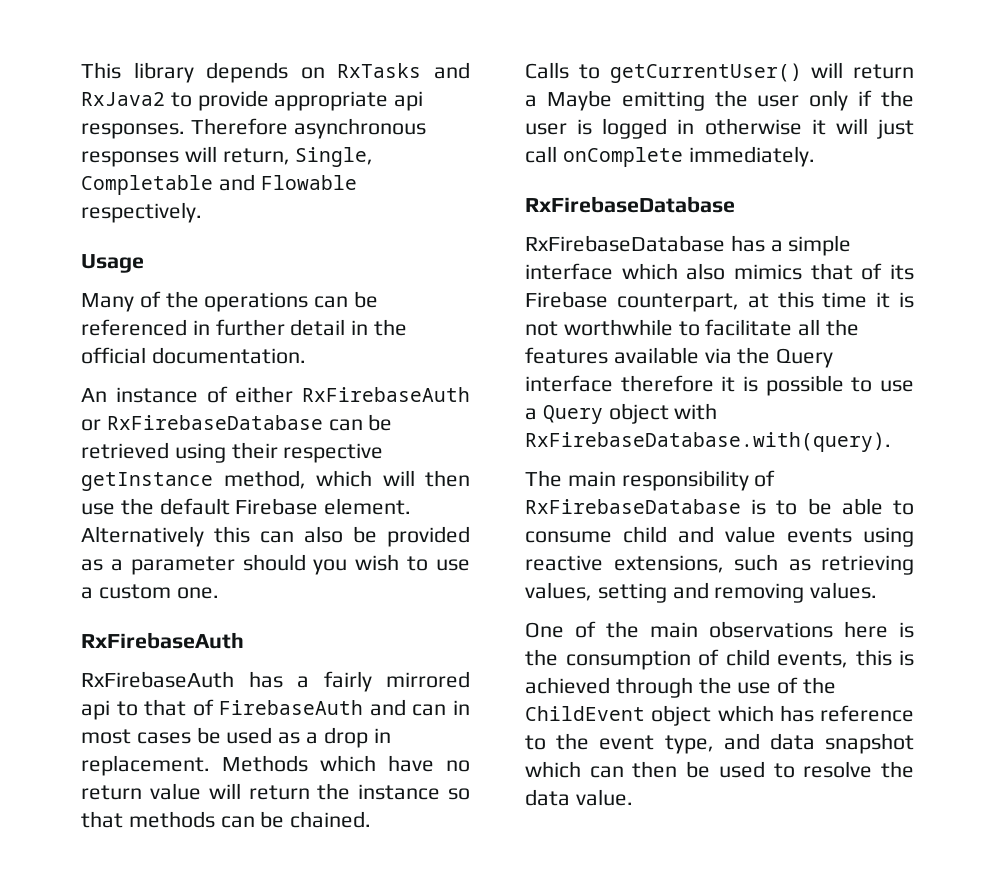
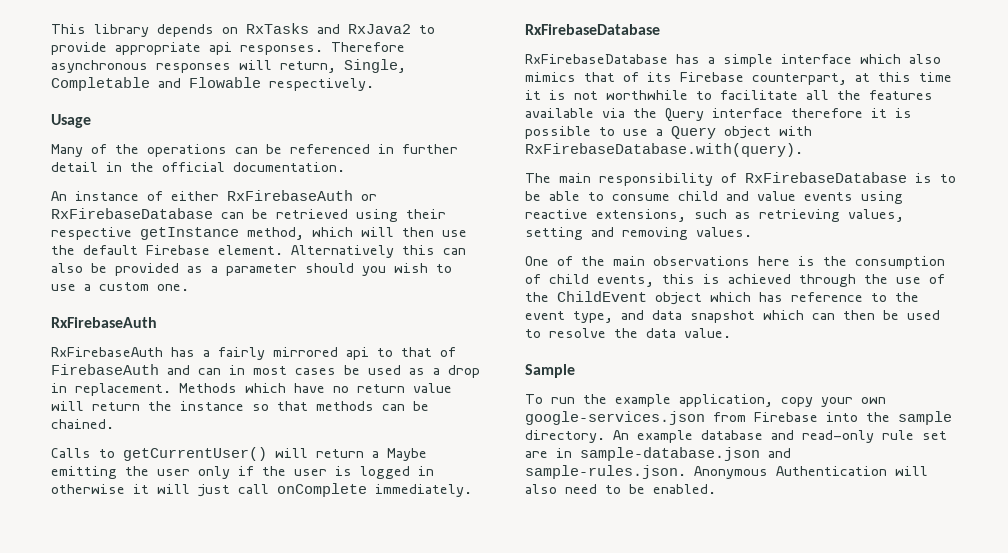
+ Sample
+ To run the example application, copy your own google-services.json from Firebase into the sample directory. An example database and read-only rule set are in sample-database.json and sample-rules.json. Anonymous Authentication will also need to be enabled.

